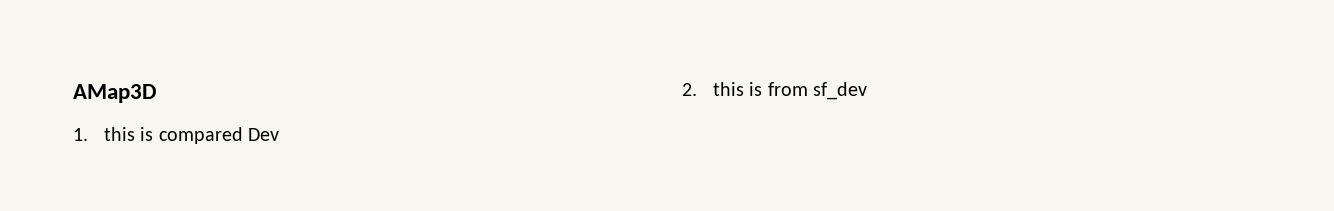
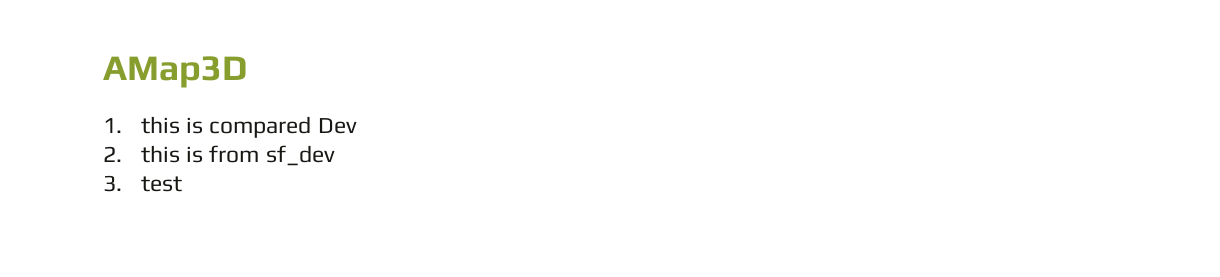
+ 3. test

